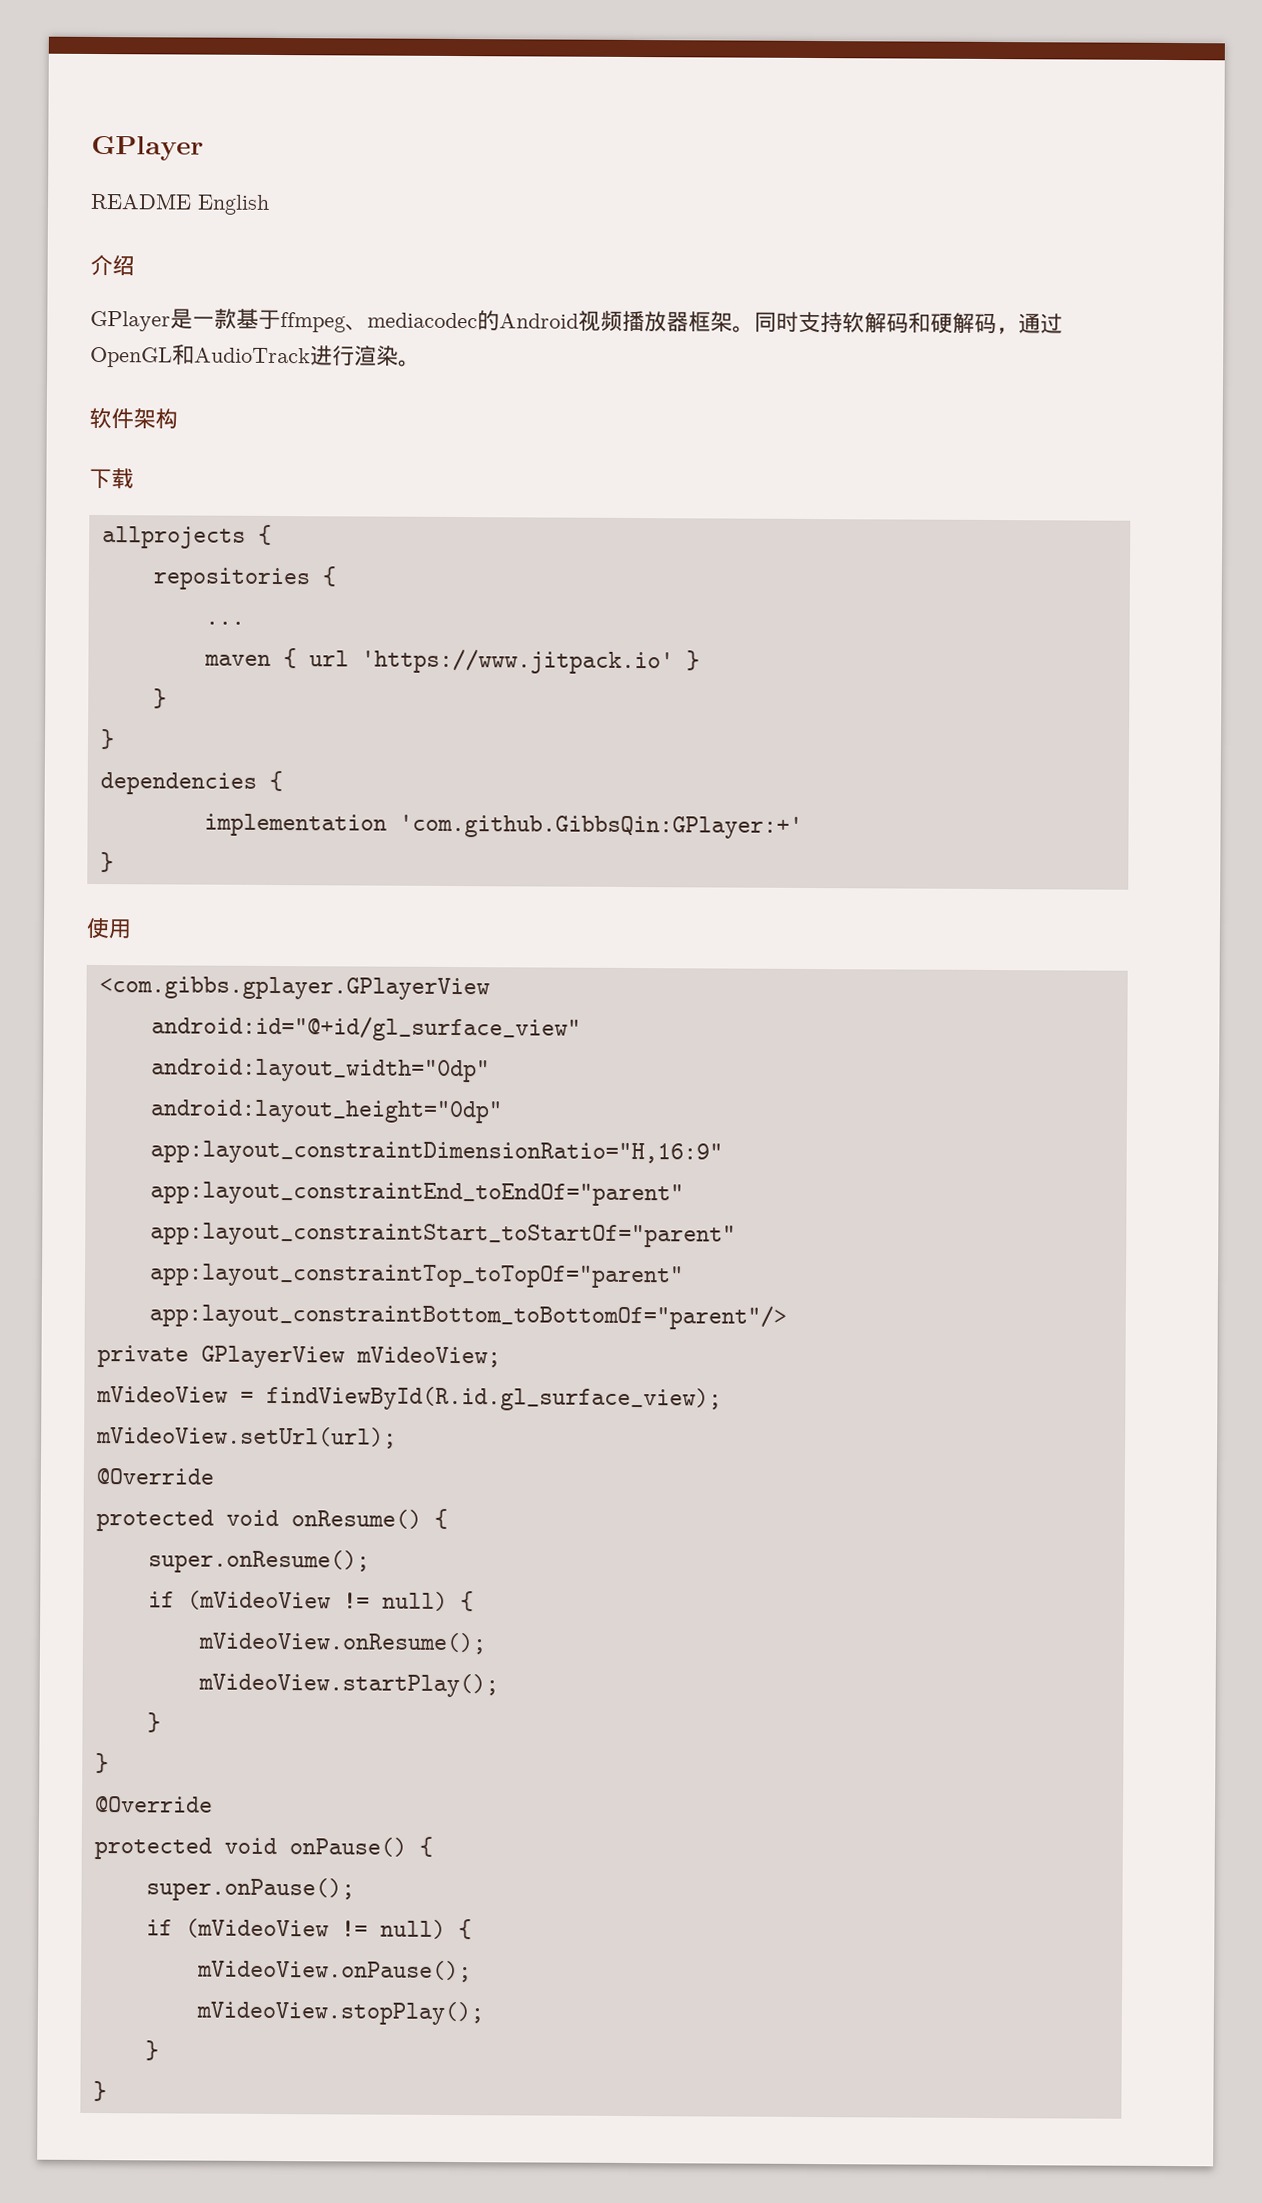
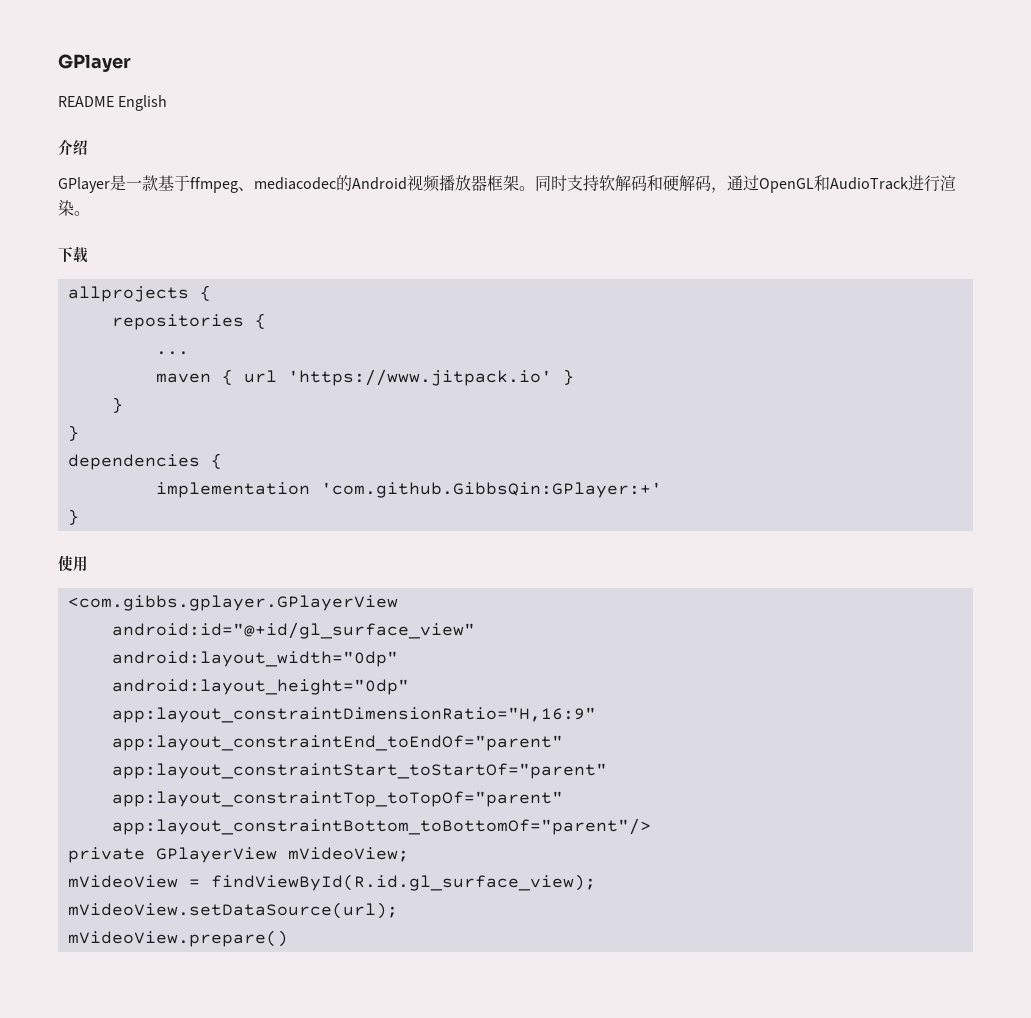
- 软件架构
- mVideoView.setUrl(url);
- @Override
- protected void onResume() {
- super.onResume();
- if (mVideoView != null) {
- mVideoView.onResume();
- mVideoView.startPlay();
- }
- }
- @Override
- protected void onPause() {
- super.onPause();
- if (mVideoView != null) {
- mVideoView.onPause();
- mVideoView.stopPlay();
- }
- }
+ mVideoView.setDataSource(url);
+ mVideoView.prepare()

